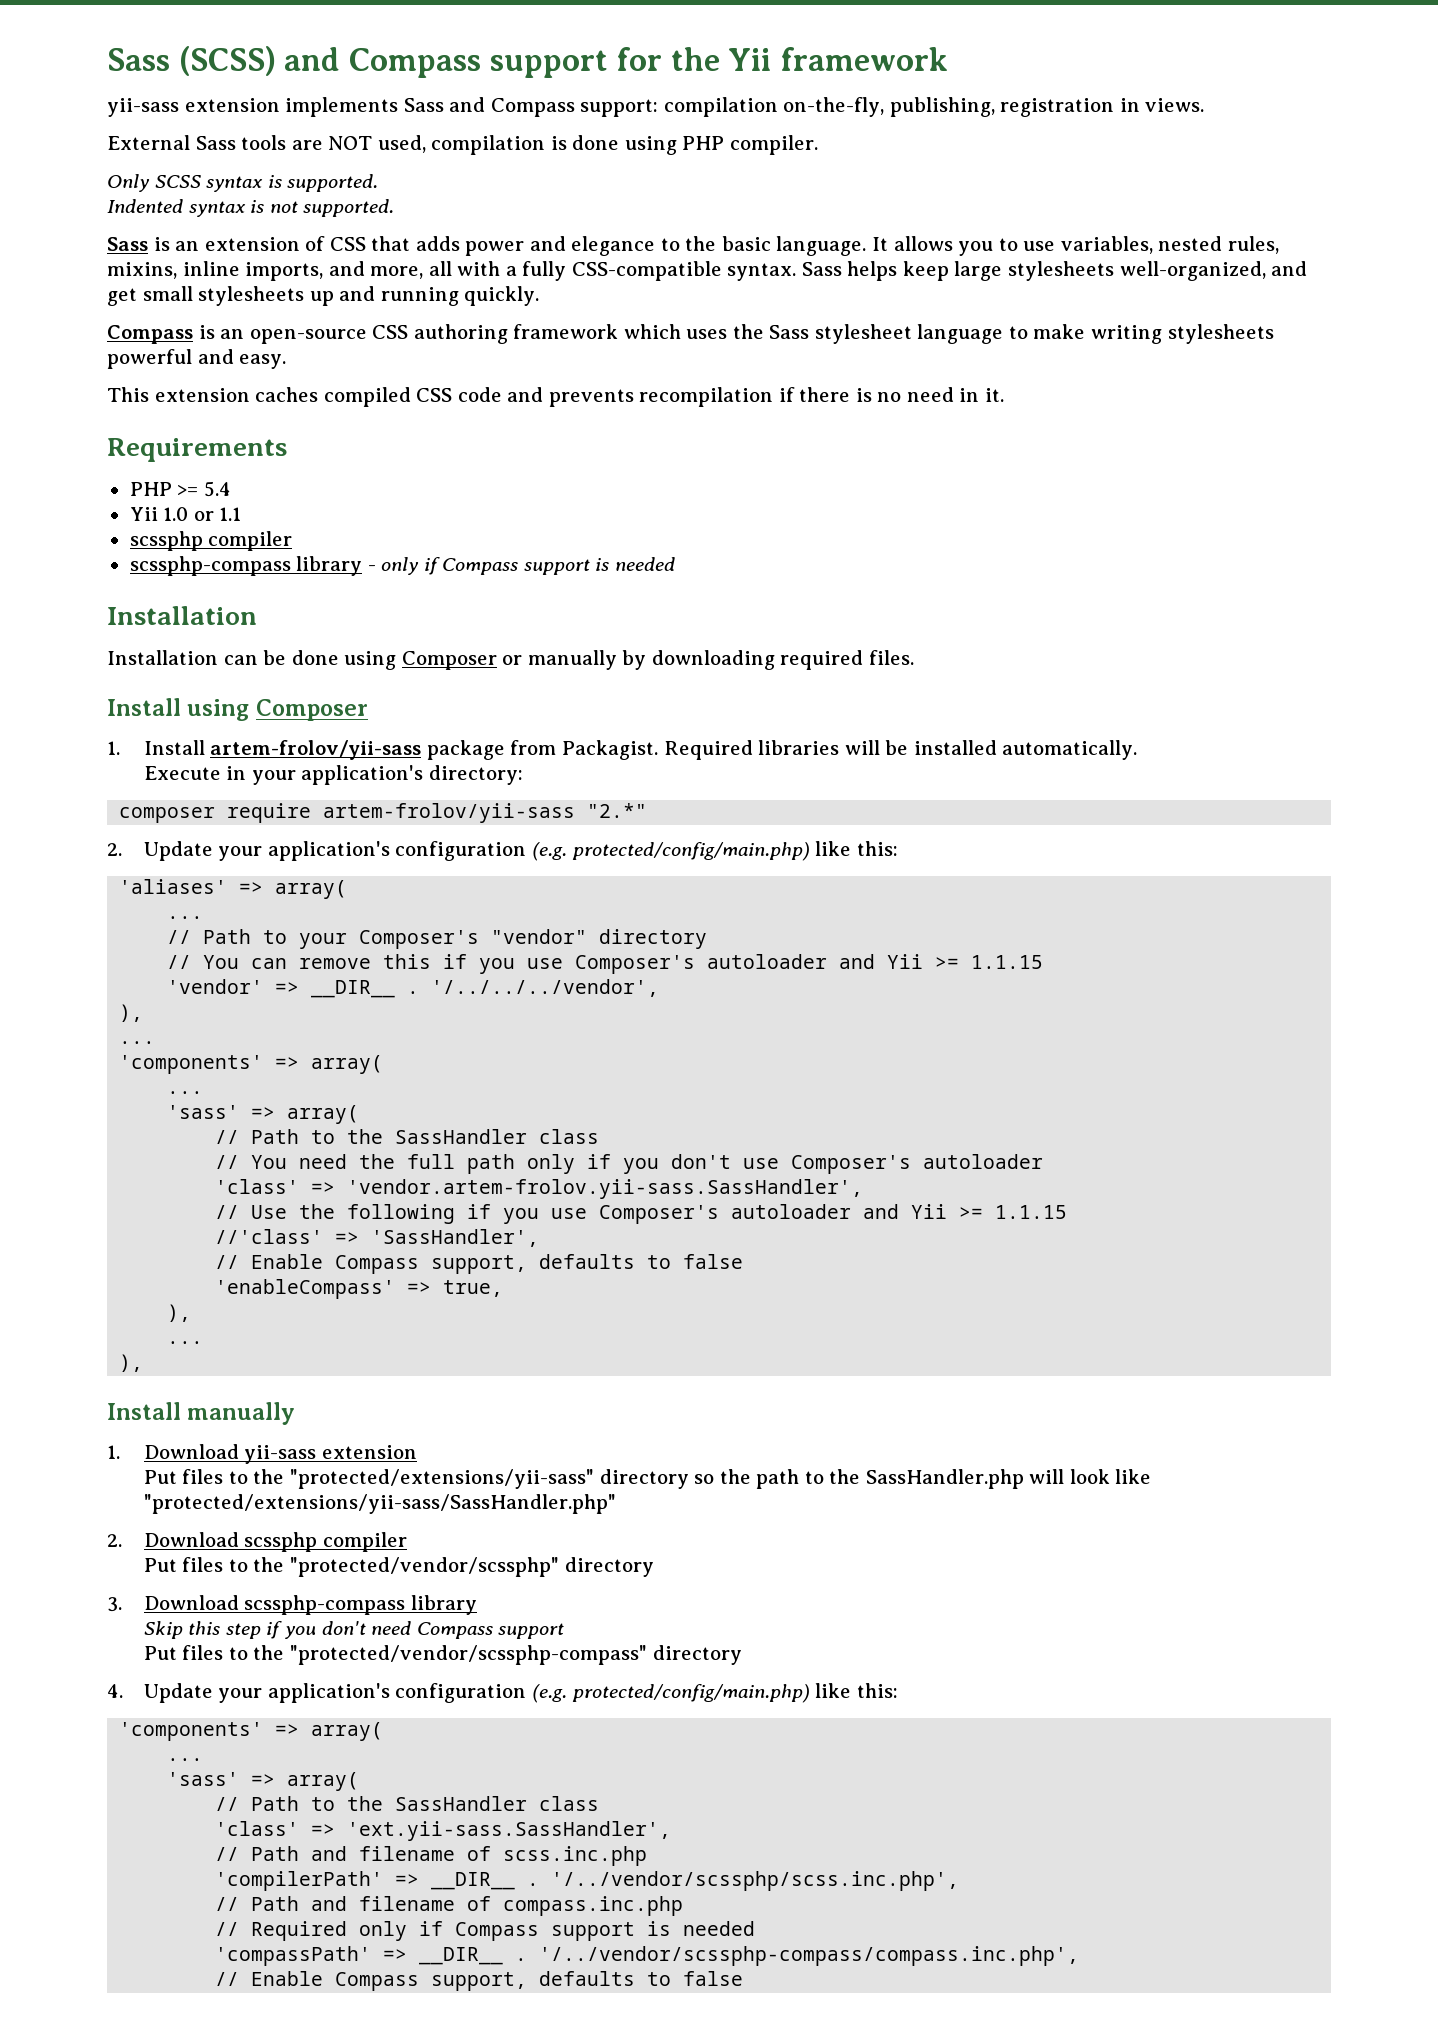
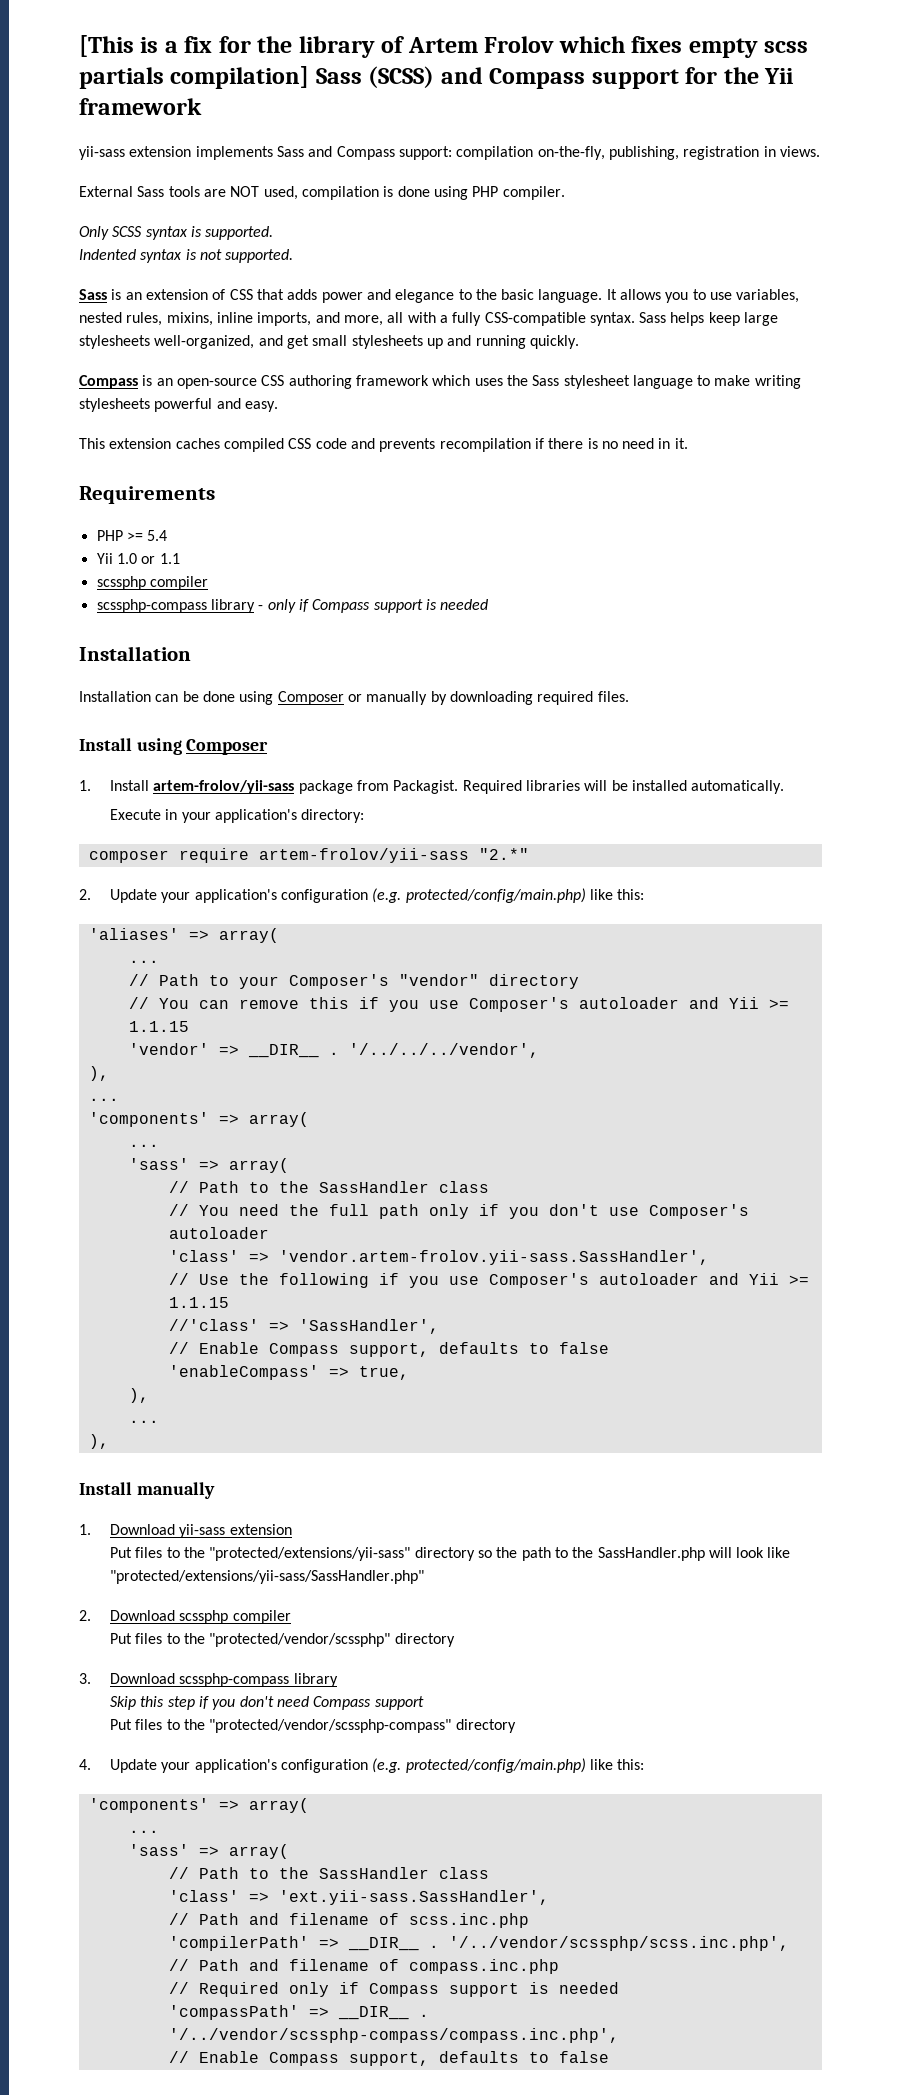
- Sass (SCSS) and Compass support for the Yii framework
+ [This is a fix for the library of Artem Frolov which fixes empty scss partials compilation] Sass (SCSS) and Compass support for the Yii framework

